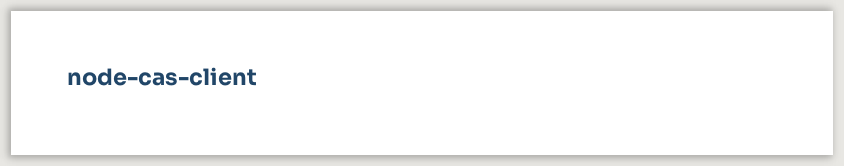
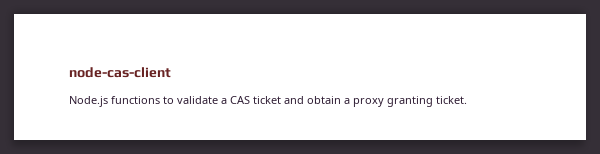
+ Node.js functions to validate a CAS ticket and obtain a proxy granting ticket.

